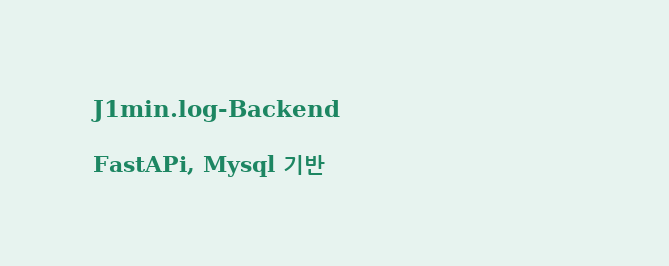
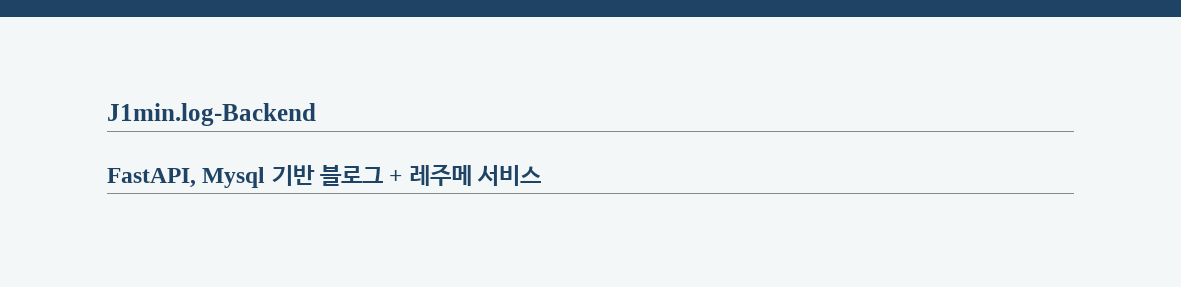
- FastAPi, Mysql 기반
+ FastAPI, Mysql 기반 블로그 + 레주메 서비스

